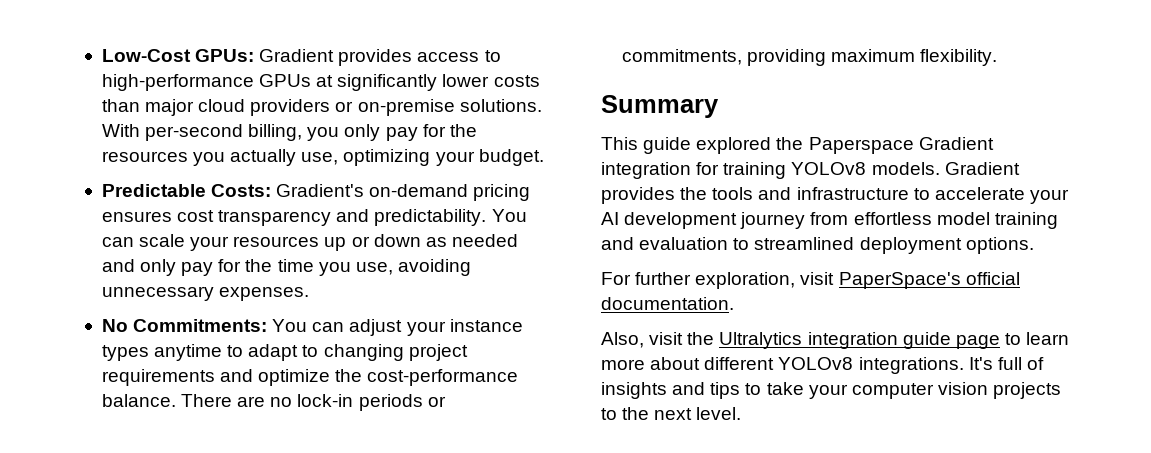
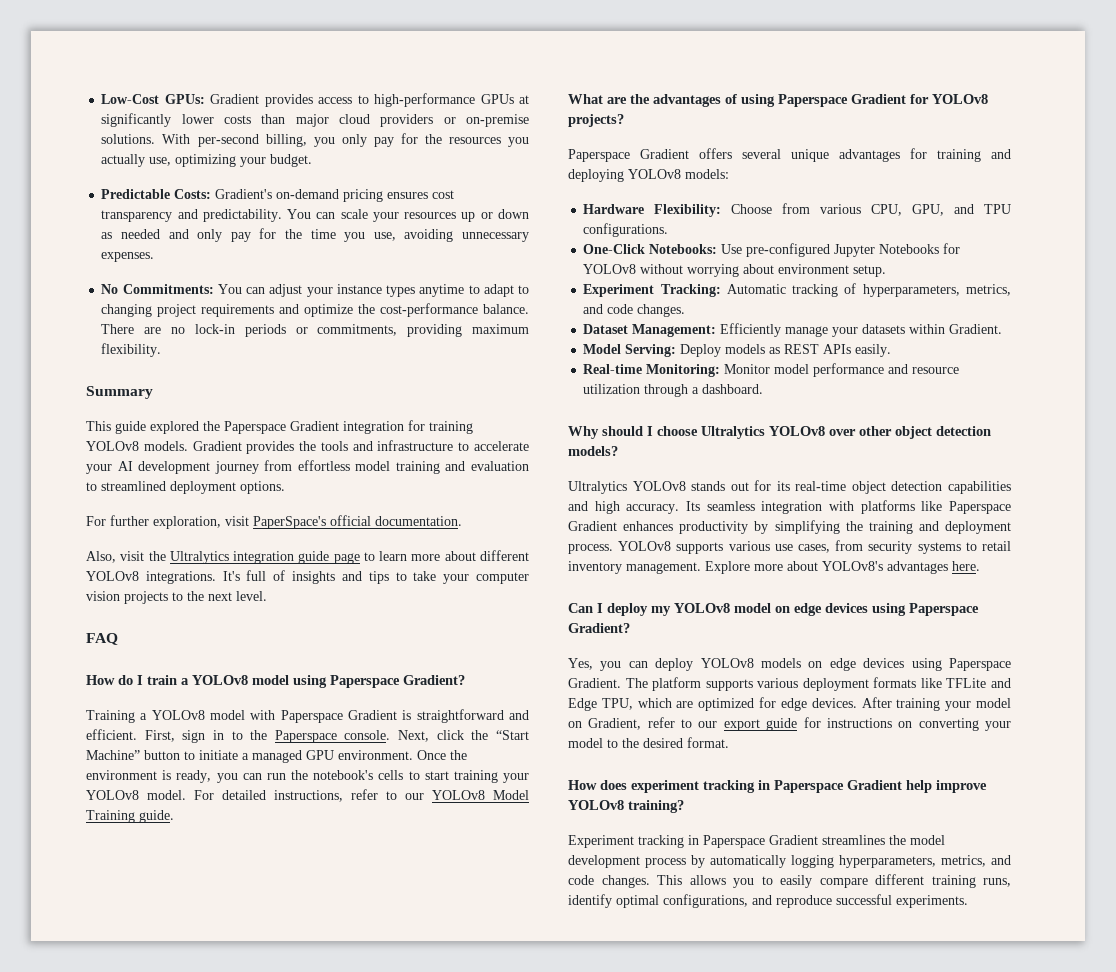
+ FAQ
+ How do I train a YOLOv8 model using Paperspace Gradient?
+ Training a YOLOv8 model with Paperspace Gradient is straightforward and efficient. First, sign in to the Paperspace console. Next, click the “Start Machine” button to initiate a managed GPU environment. Once the environment is ready, you can run the notebook's cells to start training your YOLOv8 model. For detailed instructions, refer to our YOLOv8 Model Training guide.
+ What are the advantages of using Paperspace Gradient for YOLOv8 projects?
+ Paperspace Gradient offers several unique advantages for training and deploying YOLOv8 models:
+ Hardware Flexibility: Choose from various CPU, GPU, and TPU configurations.
+ One-Click Notebooks: Use pre-configured Jupyter Notebooks for YOLOv8 without worrying about environment setup.
+ Experiment Tracking: Automatic tracking of hyperparameters, metrics, and code changes.
+ Dataset Management: Efficiently manage your datasets within Gradient.
+ Model Serving: Deploy models as REST APIs easily.
+ Real-time Monitoring: Monitor model performance and resource utilization through a dashboard.
+ Why should I choose Ultralytics YOLOv8 over other object detection models?
+ Ultralytics YOLOv8 stands out for its real-time object detection capabilities and high accuracy. Its seamless integration with platforms like Paperspace Gradient enhances productivity by simplifying the training and deployment process. YOLOv8 supports various use cases, from security systems to retail inventory management. Explore more about YOLOv8's advantages here.
+ Can I deploy my YOLOv8 model on edge devices using Paperspace Gradient?
+ Yes, you can deploy YOLOv8 models on edge devices using Paperspace Gradient. The platform supports various deployment formats like TFLite and Edge TPU, which are optimized for edge devices. After training your model on Gradient, refer to our export guide for instructions on converting your model to the desired format.
+ How does experiment tracking in Paperspace Gradient help improve YOLOv8 training?
+ Experiment tracking in Paperspace Gradient streamlines the model development process by automatically logging hyperparameters, metrics, and code changes. This allows you to easily compare different training runs, identify optimal configurations, and reproduce successful experiments.

